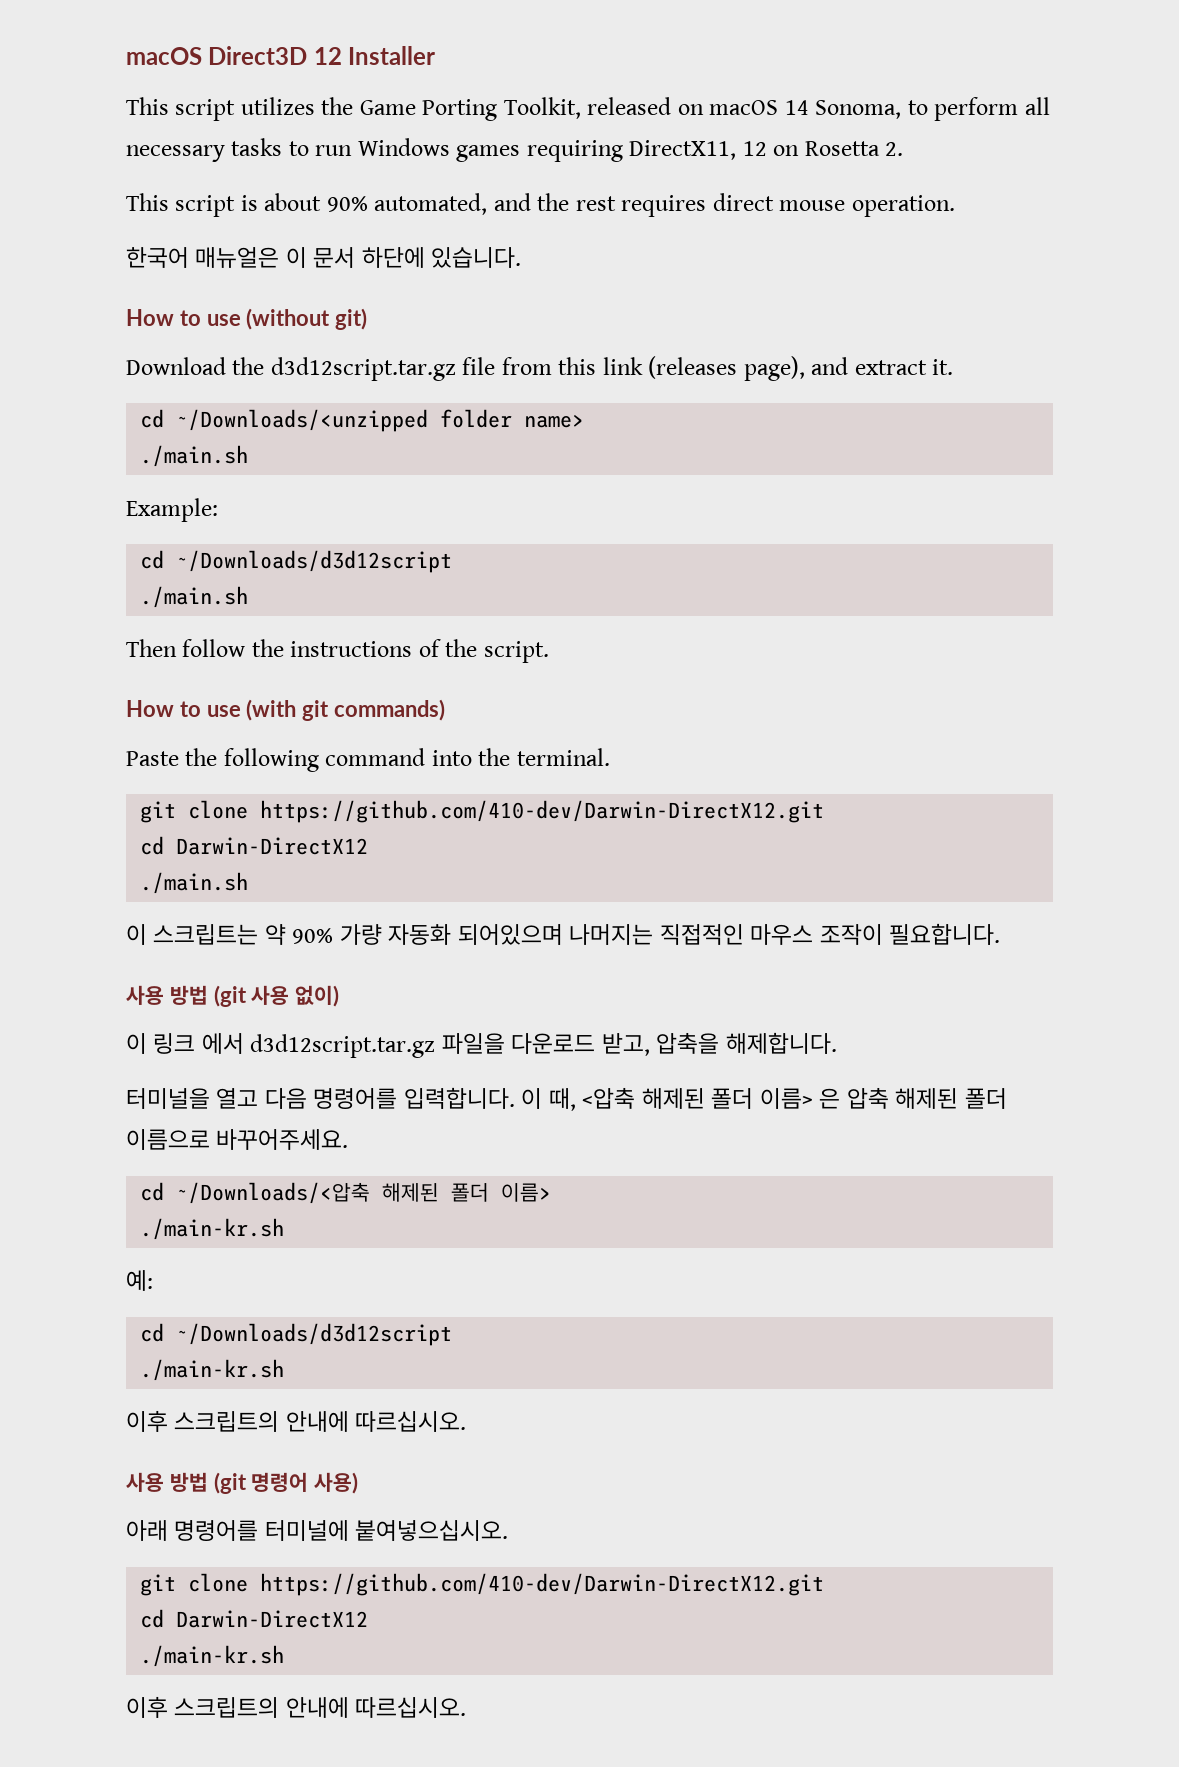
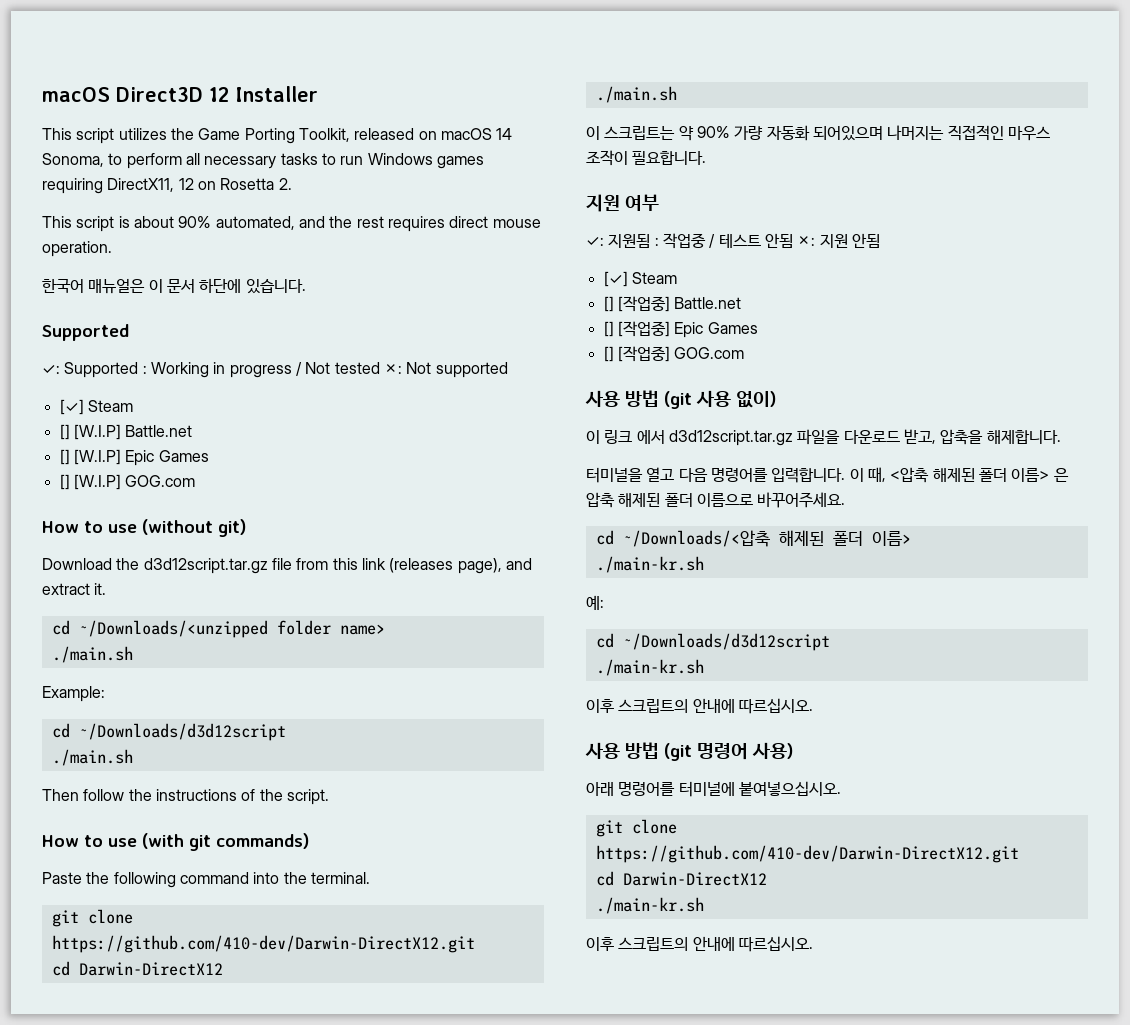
  한국어 매뉴얼은 이 문서 하단에 있습니다.
+ Supported
+ ✓: Supported : Working in progress / Not tested ✗: Not supported
+ [✓] Steam
+ [] [W.I.P] Battle.net
+ [] [W.I.P] Epic Games
+ [] [W.I.P] GOG.com
+ 지원 여부
+ ✓: 지원됨 : 작업중 / 테스트 안됨 ✗: 지원 안됨
+ [✓] Steam
+ [] [작업중] Battle.net
+ [] [작업중] Epic Games
+ [] [작업중] GOG.com

